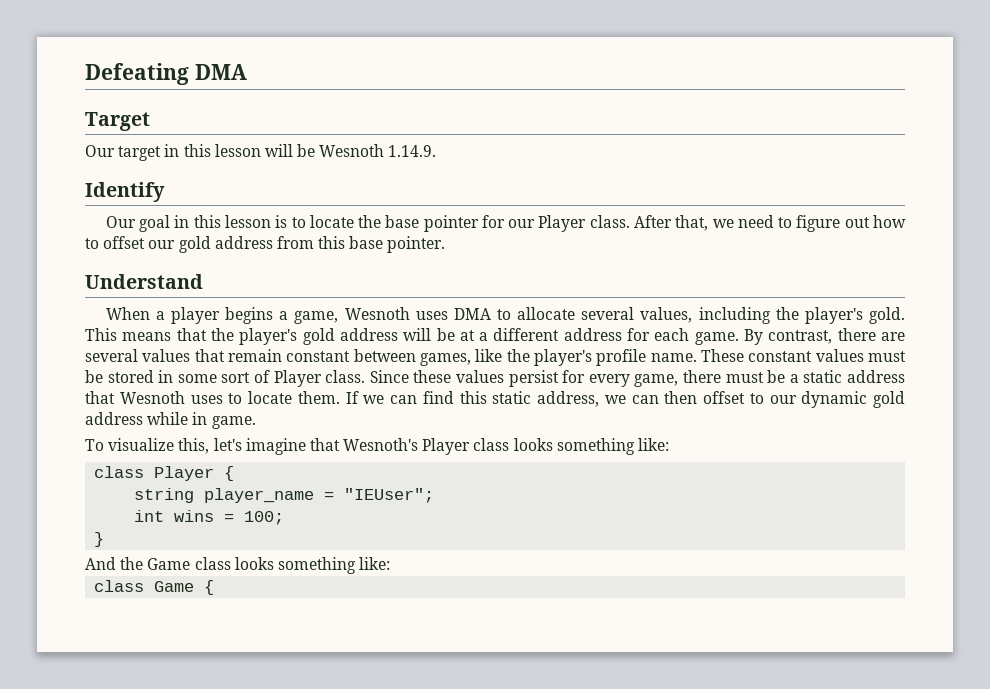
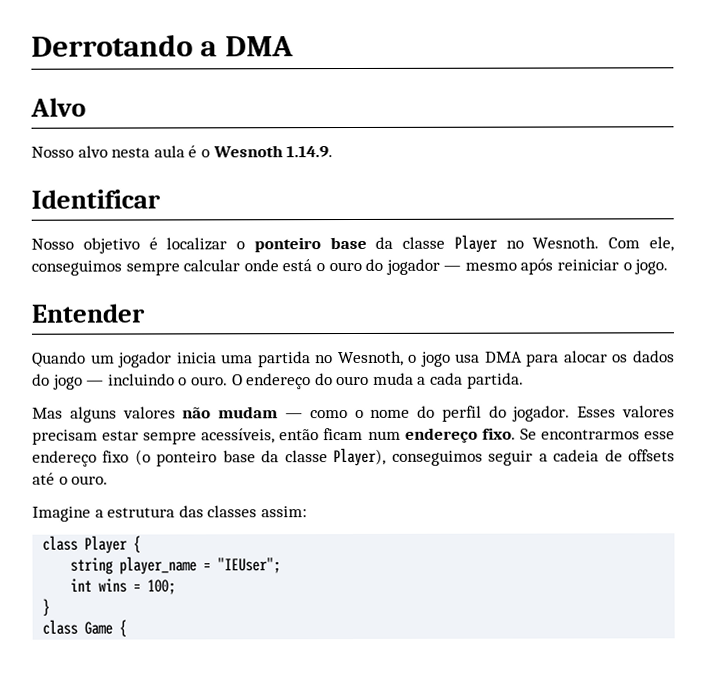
- Defeating DMA
+ Derrotando a DMA
- Target
- Our target in this lesson will be Wesnoth 1.14.9.
- Identify
- Our goal in this lesson is to locate the base pointer for our Player class. After that, we need to figure out how to offset our gold address from this base pointer.
- Understand
- When a player begins a game, Wesnoth uses DMA to allocate several values, including the player's gold. This means that the player's gold address will be at a different address for each game. By contrast, there are several values that remain constant between games, like the player's profile name. These constant values must be stored in some sort of Player class. Since these values persist for every game, there must be a static address that Wesnoth uses to locate them. If we can find this static address, we can then offset to our dynamic gold address while in game.
- To visualize this, let's imagine that Wesnoth's Player class looks something like:
+ Alvo
+ Nosso alvo nesta aula é o Wesnoth 1.14.9.
+ Identificar
+ Nosso objetivo é localizar o ponteiro base da classe Player no Wesnoth. Com ele, conseguimos sempre calcular onde está o ouro do jogador — mesmo após reiniciar o jogo.
+ Entender
+ Quando um jogador inicia uma partida no Wesnoth, o jogo usa DMA para alocar os dados do jogo — incluindo o ouro. O endereço do ouro muda a cada partida.
+ Mas alguns valores não mudam — como o nome do perfil do jogador. Esses valores precisam estar sempre acessíveis, então ficam num endereço fixo. Se encontrarmos esse endereço fixo (o ponteiro base da classe Player), conseguimos seguir a cadeia de offsets até o ouro.
+ Imagine a estrutura das classes assim:
- And the Game class looks something like:

